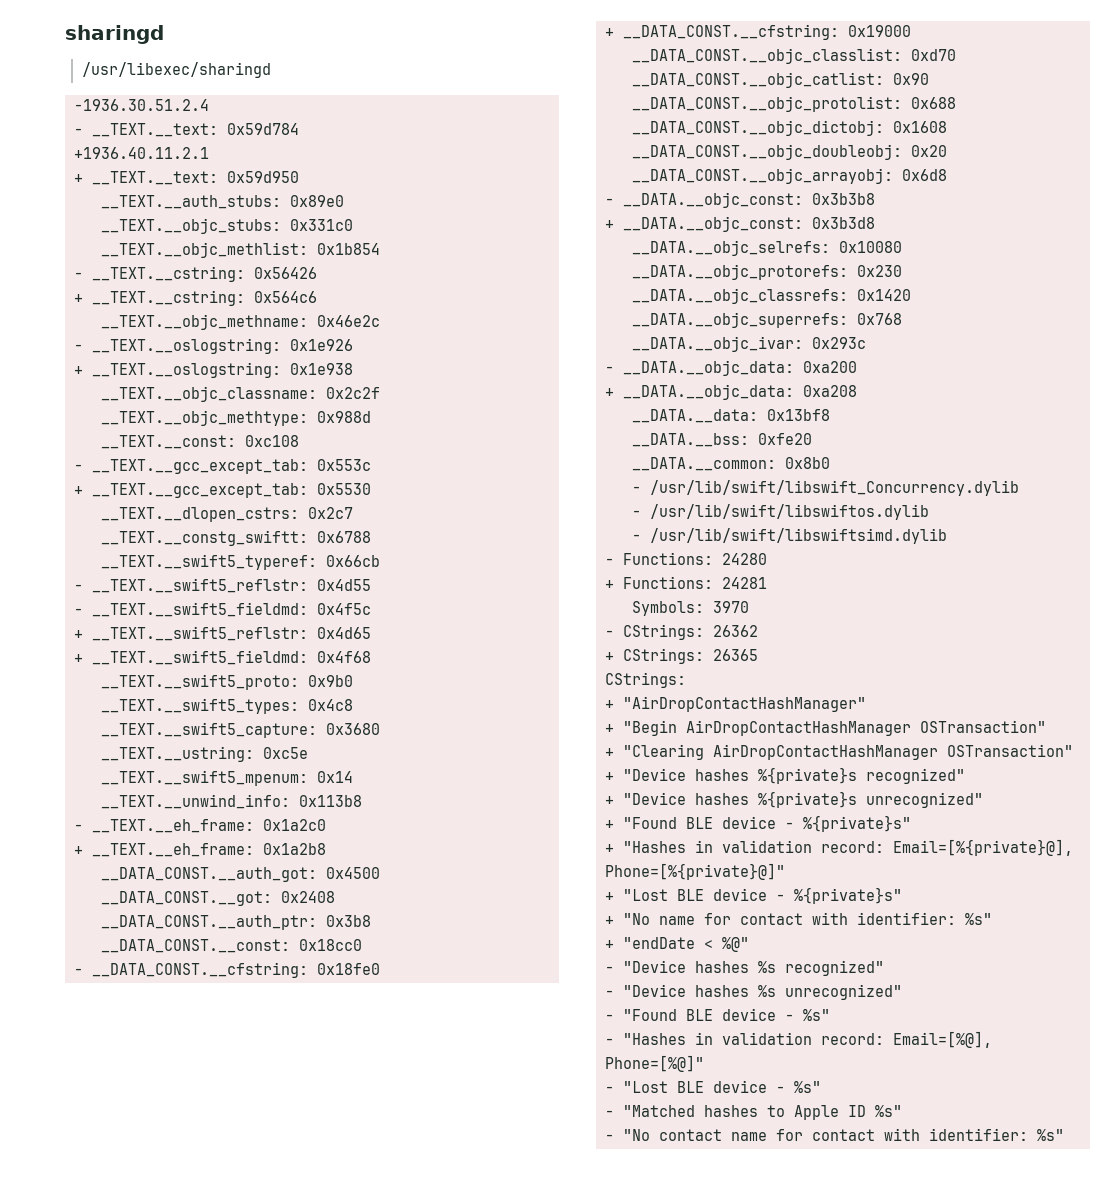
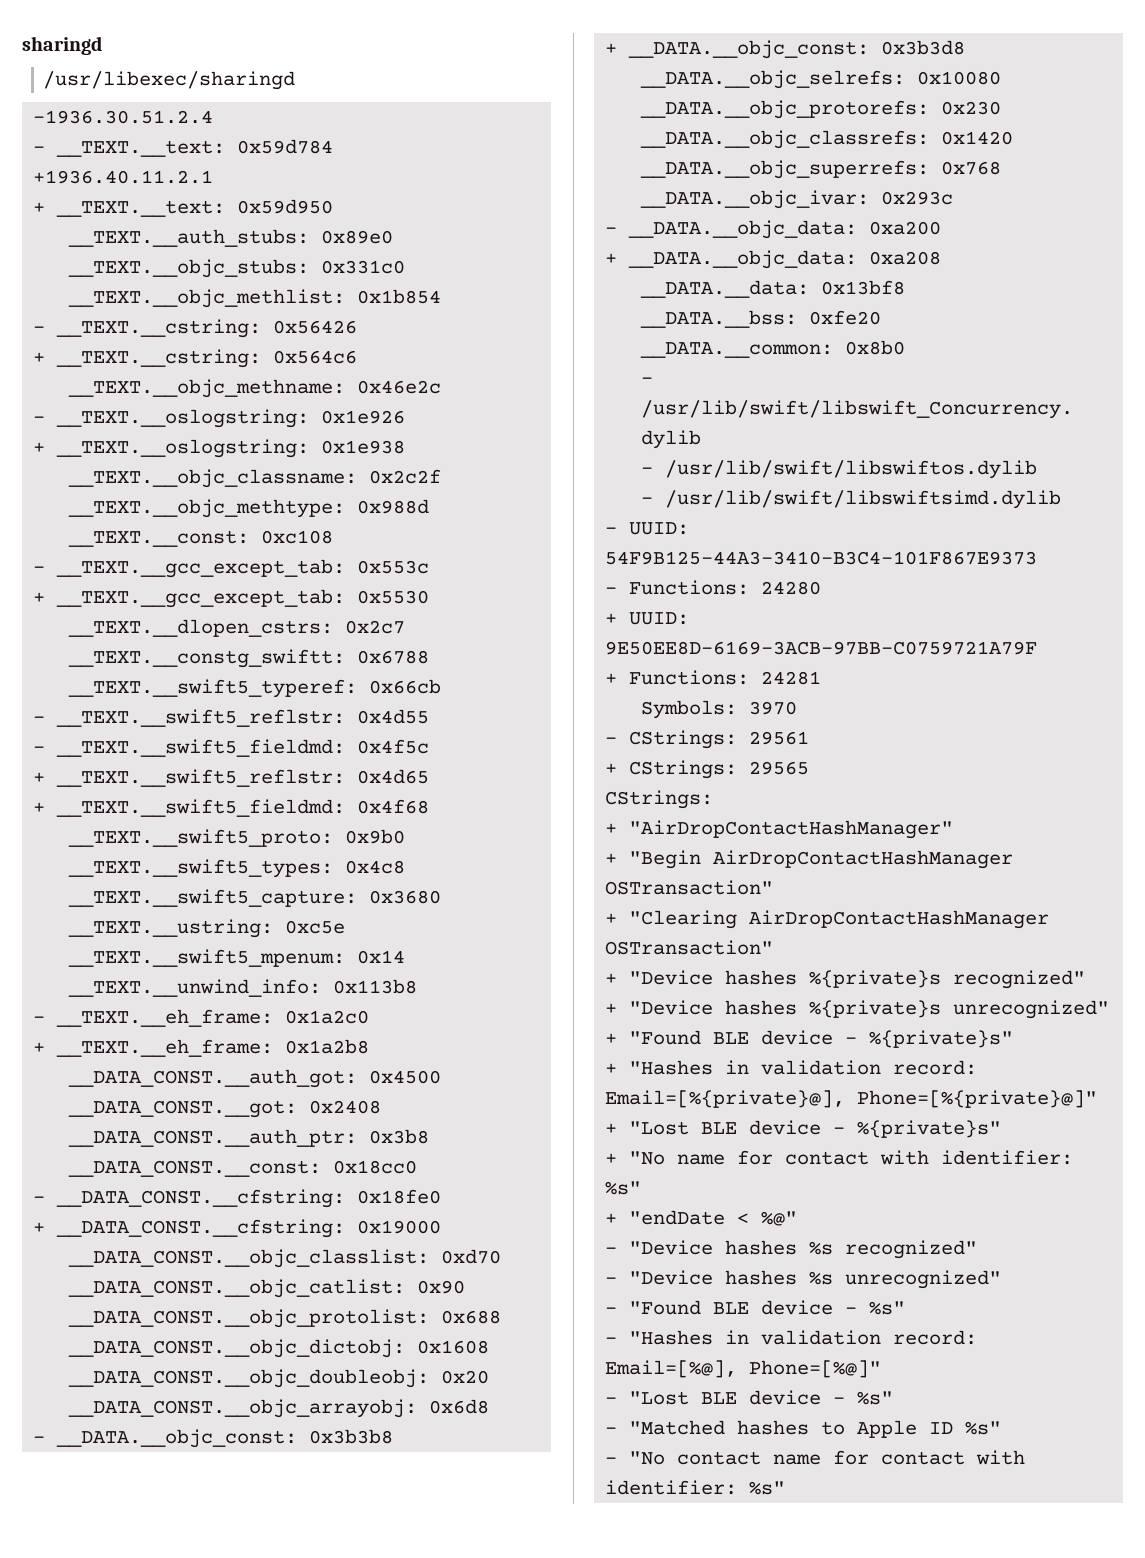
+ - UUID: 54F9B125-44A3-3410-B3C4-101F867E9373
+ + UUID: 9E50EE8D-6169-3ACB-97BB-C0759721A79F
- - CStrings: 26362
+ - CStrings: 29561
- + CStrings: 26365
+ + CStrings: 29565

